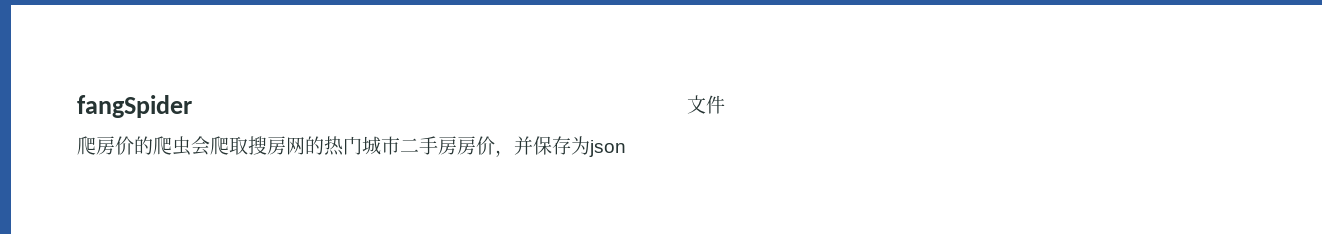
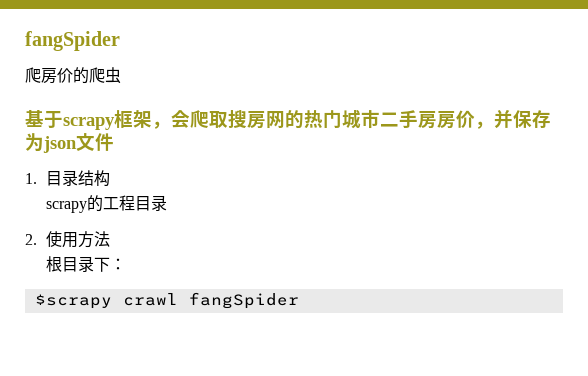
- 爬房价的爬虫会爬取搜房网的热门城市二手房房价，并保存为json文件
+ 爬房价的爬虫
+ 基于scrapy框架，会爬取搜房网的热门城市二手房房价，并保存为json文件
+ 1.目录结构
+ scrapy的工程目录
+ 2.使用方法
+ 根目录下：
+ $scrapy crawl fangSpider

